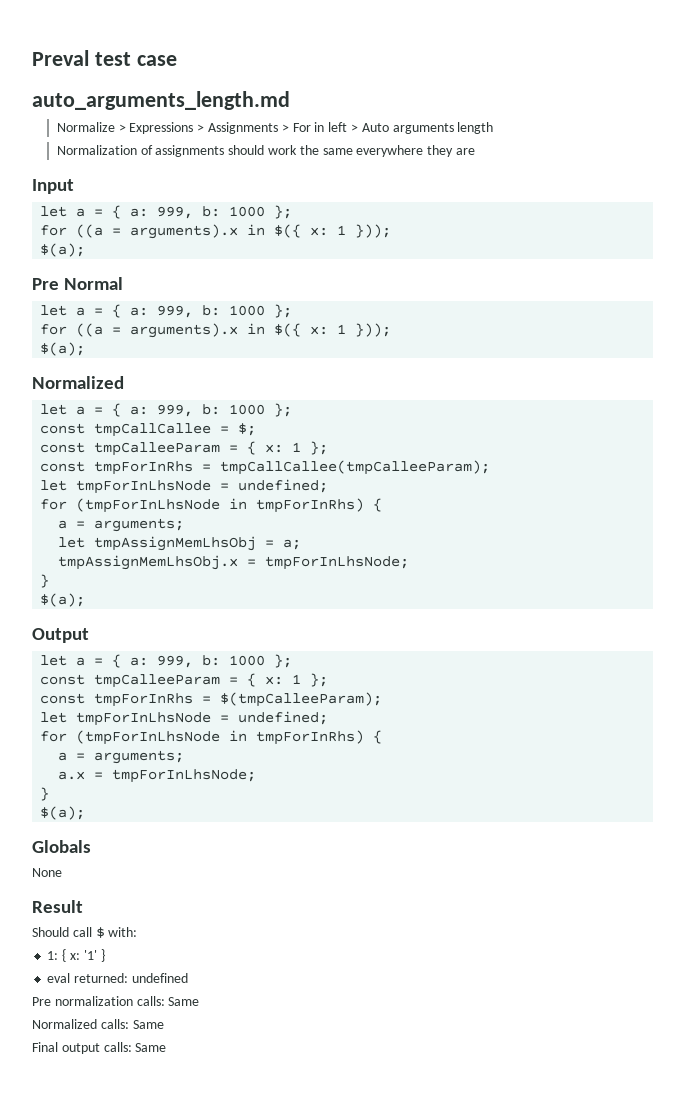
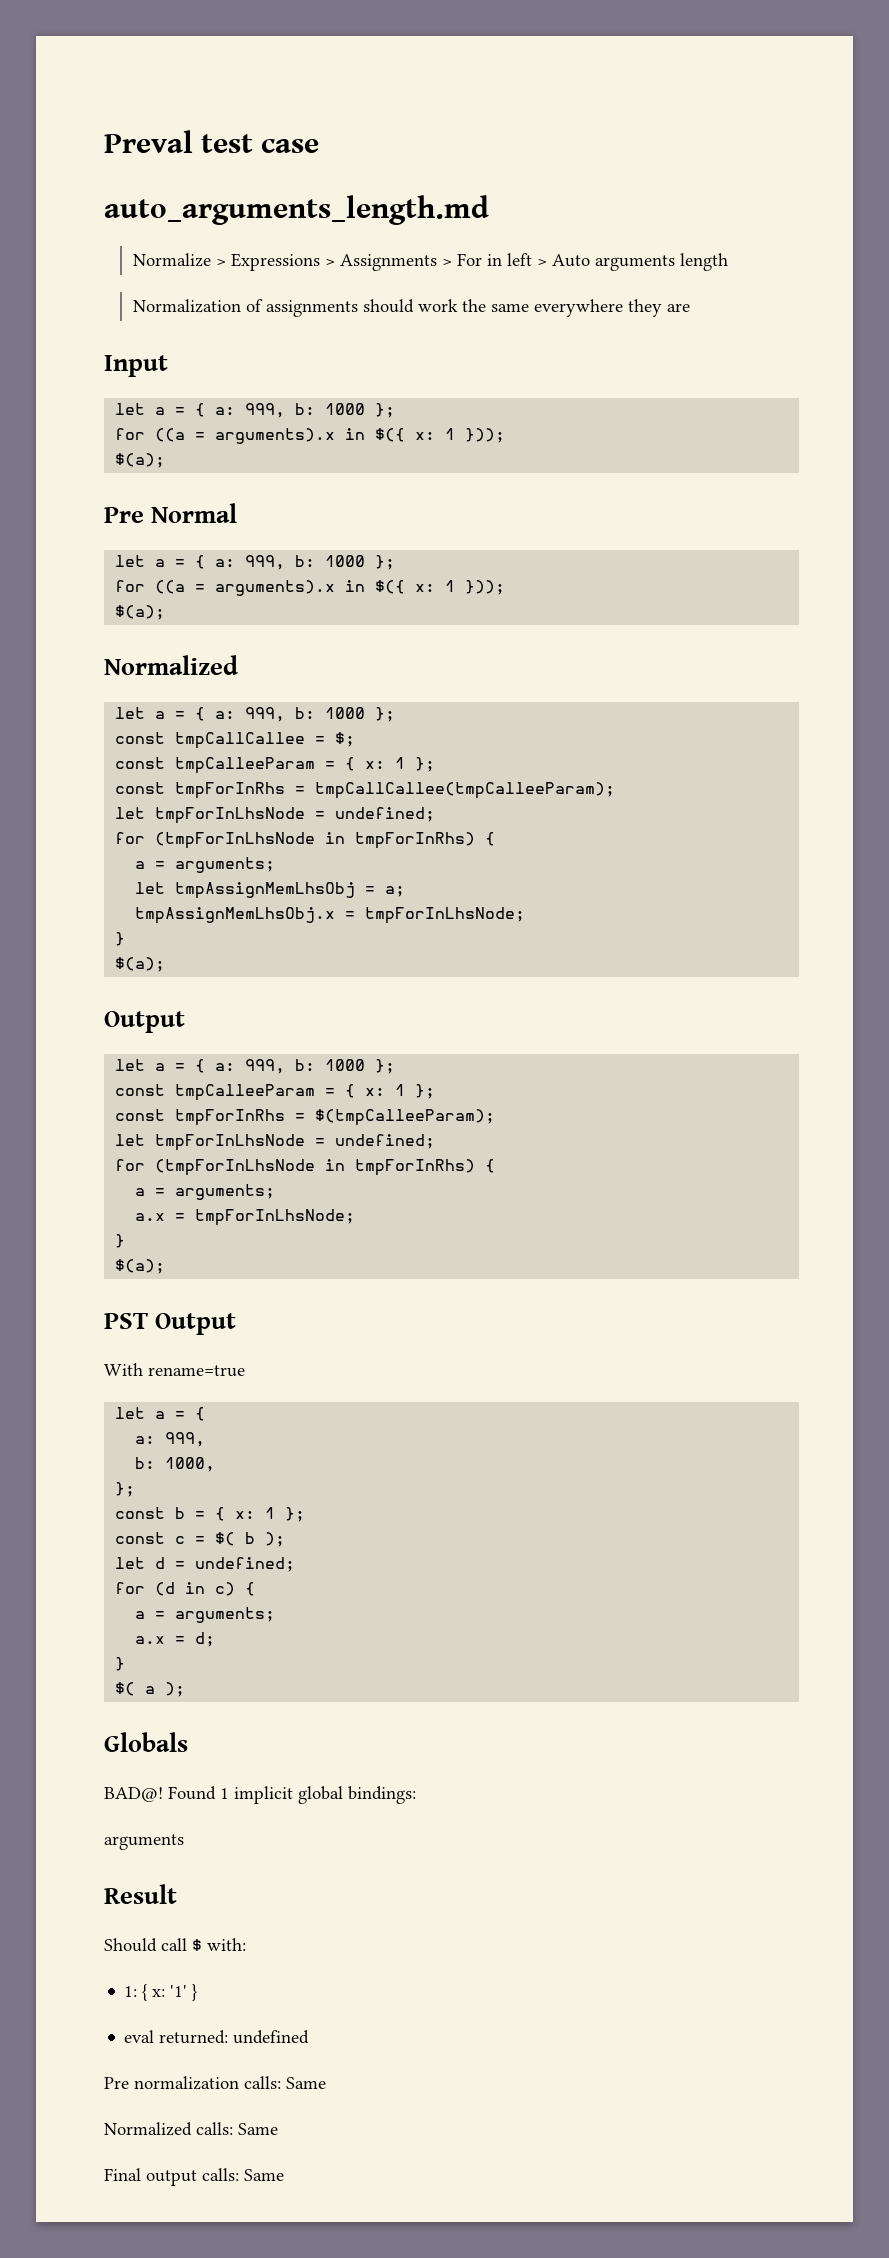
+ PST Output
+ With rename=true
+ let a = {
+ a: 999,
+ b: 1000,
+ };
+ const b = { x: 1 };
+ const c = $( b );
+ let d = undefined;
+ for (d in c) {
+ a = arguments;
+ a.x = d;
+ }
+ $( a );
  Globals
- None
+ BAD@! Found 1 implicit global bindings:
+ arguments

